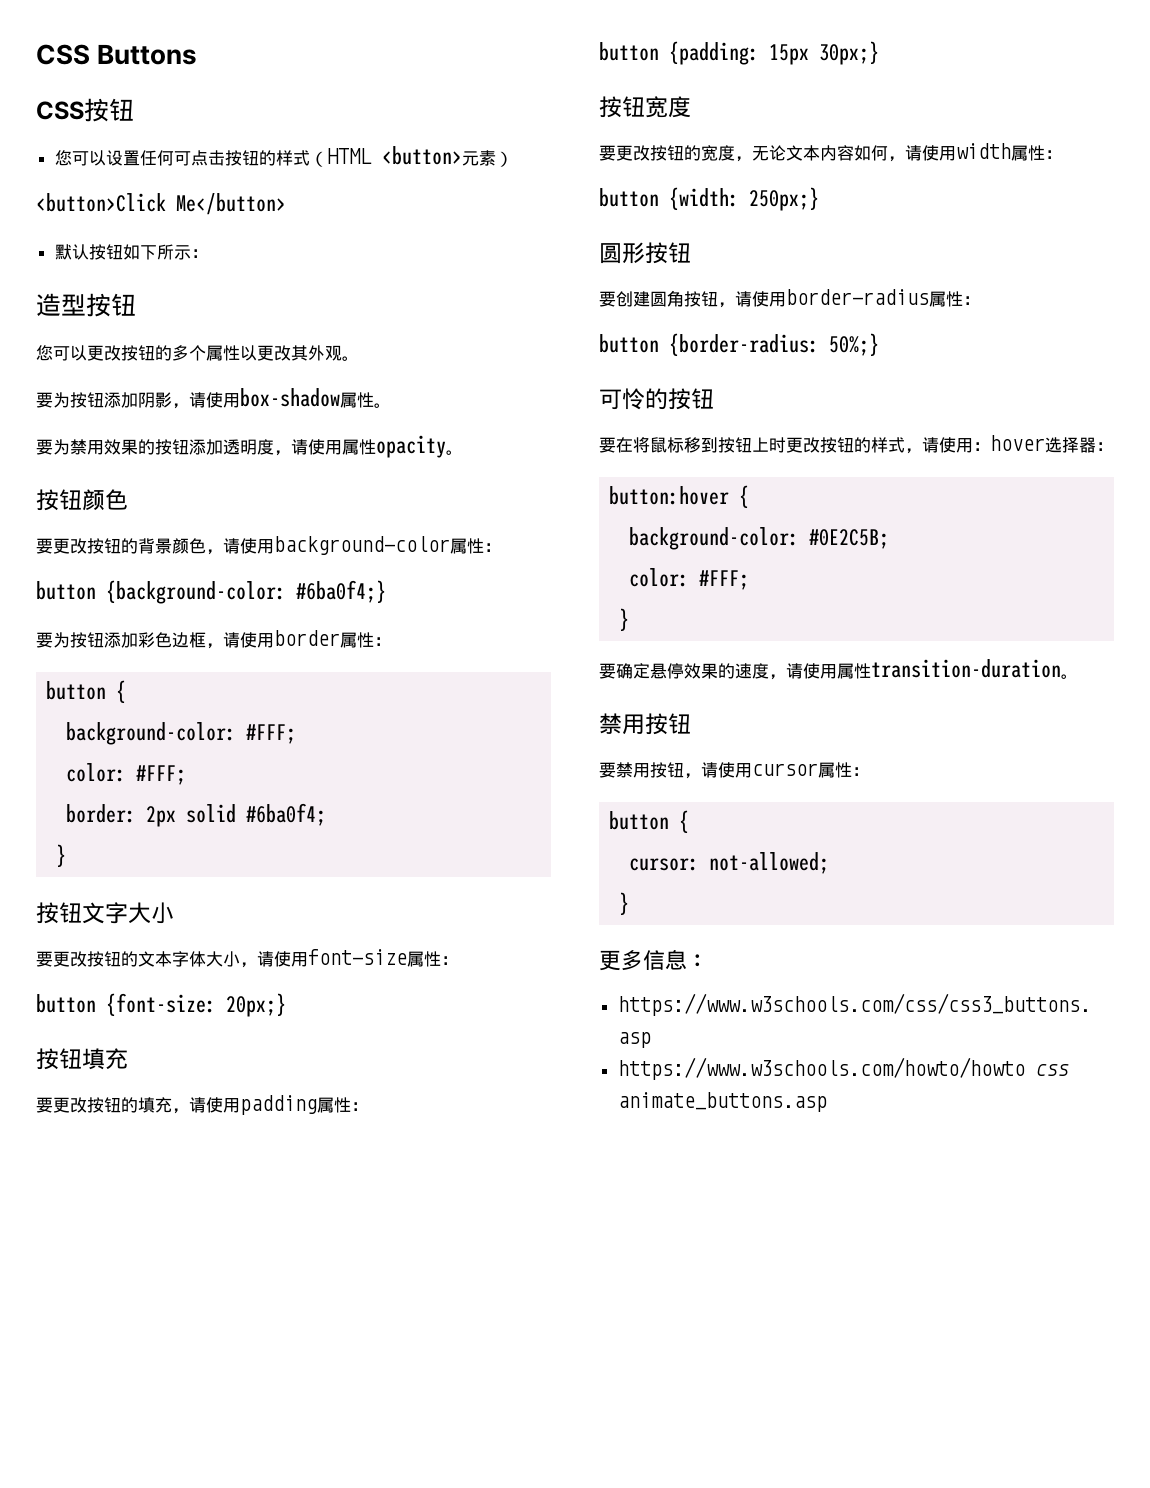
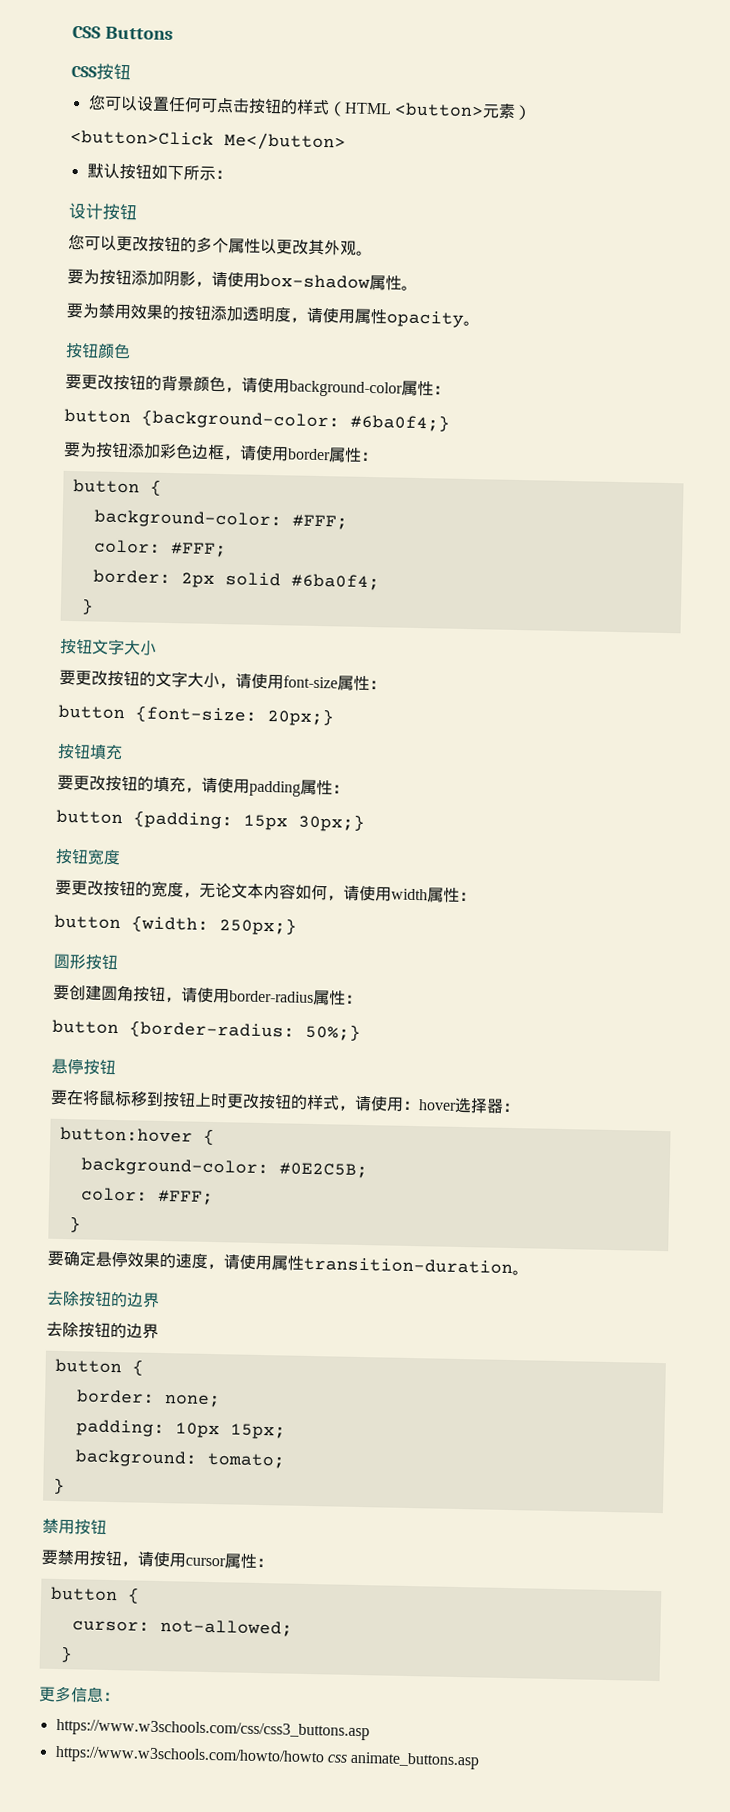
- 造型按钮
+ 设计按钮
- 要更改按钮的文本字体大小，请使用font-size属性：
+ 要更改按钮的文字大小，请使用font-size属性：
- 可怜的按钮
+ 悬停按钮
  要确定悬停效果的速度，请使用属性transition-duration。
+ 去除按钮的边界
+ 去除按钮的边界
+ button {
+ border: none;
+ padding: 10px 15px;
+ background: tomato;
+ }

